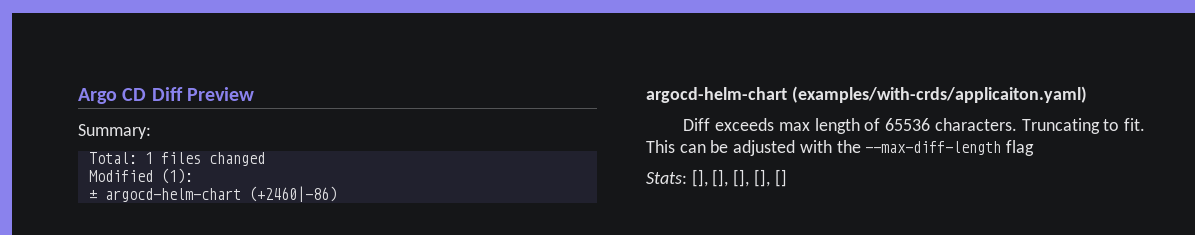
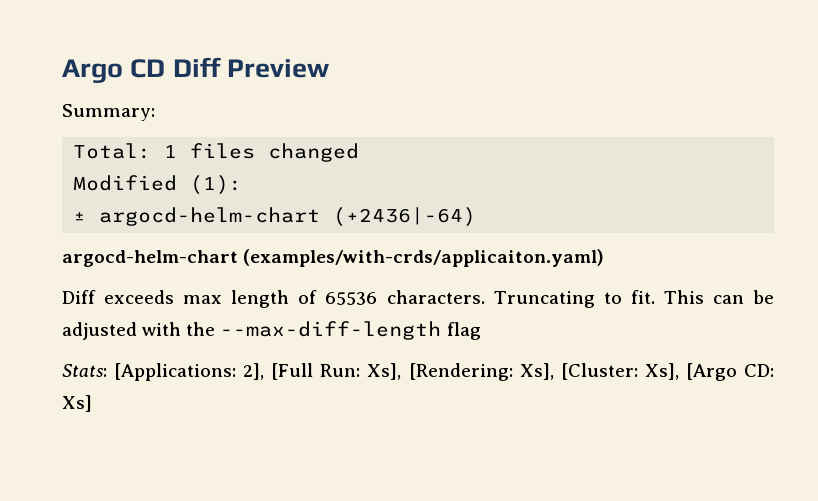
- ± argocd-helm-chart (+2460|-86)
+ ± argocd-helm-chart (+2436|-64)
- Stats: [], [], [], [], []
+ Stats: [Applications: 2], [Full Run: Xs], [Rendering: Xs], [Cluster: Xs], [Argo CD: Xs]

